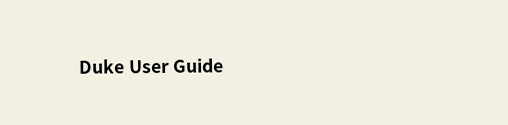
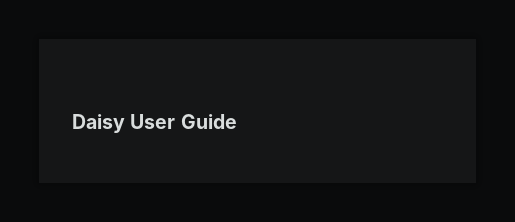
- Duke User Guide
+ Daisy User Guide

